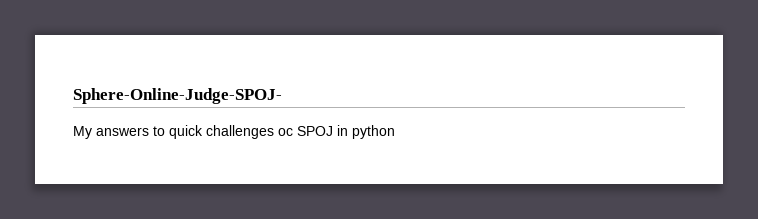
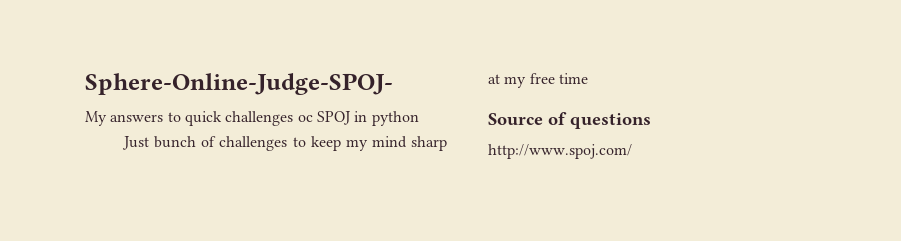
+ Just bunch of challenges to keep my mind sharp at my free time
+ Source of questions
+ http://www.spoj.com/

